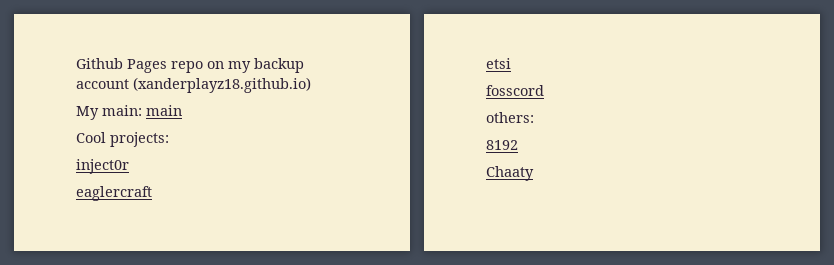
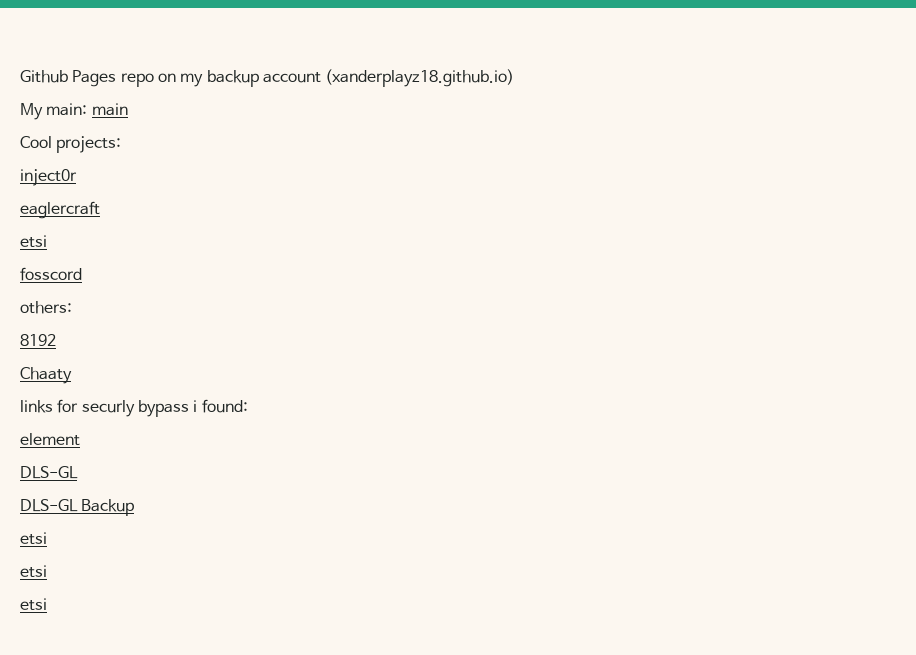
+ links for securly bypass i found:
+ element
+ DLS-GL
+ DLS-GL Backup
+ etsi
+ etsi
+ etsi

